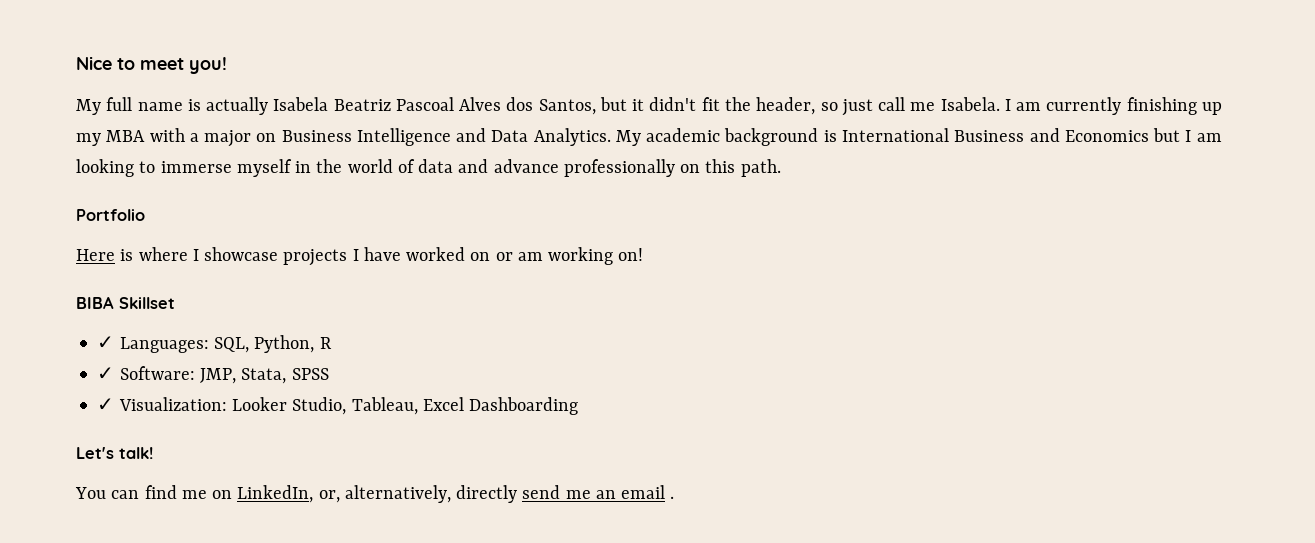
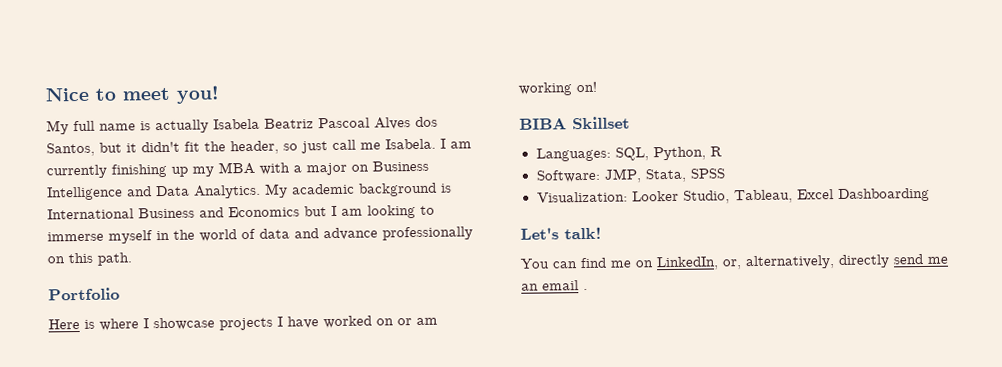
- ✓ Languages: SQL, Python, R
+ Languages: SQL, Python, R
- ✓ Software: JMP, Stata, SPSS
+ Software: JMP, Stata, SPSS
- ✓ Visualization: Looker Studio, Tableau, Excel Dashboarding
+ Visualization: Looker Studio, Tableau, Excel Dashboarding

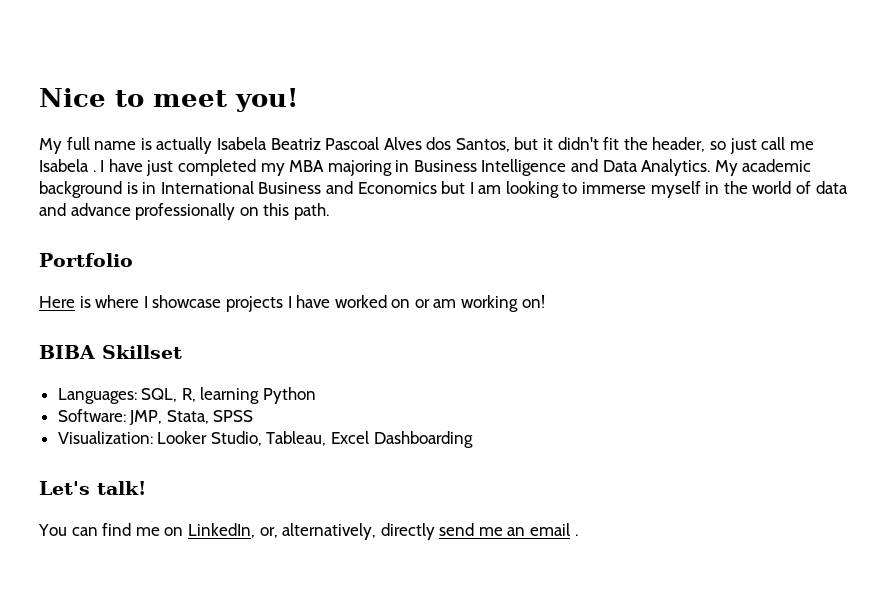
- My full name is actually Isabela Beatriz Pascoal Alves dos Santos, but it didn't fit the header, so just call me Isabela. I am currently finishing up my MBA with a major on Business Intelligence and Data Analytics.
+ My full name is actually Isabela Beatriz Pascoal Alves dos Santos, but it didn't fit the header, so just call me Isabela . I have just completed my MBA majoring in Business Intelligence and Data Analytics.
- My academic background is International Business and Economics but I am looking to immerse myself in the world of data and advance professionally on this path.
+ My academic background is in International Business and Economics but I am looking to immerse myself in the world of data and advance professionally on this path.
- Languages: SQL, Python, R
+ Languages: SQL, R, learning Python

